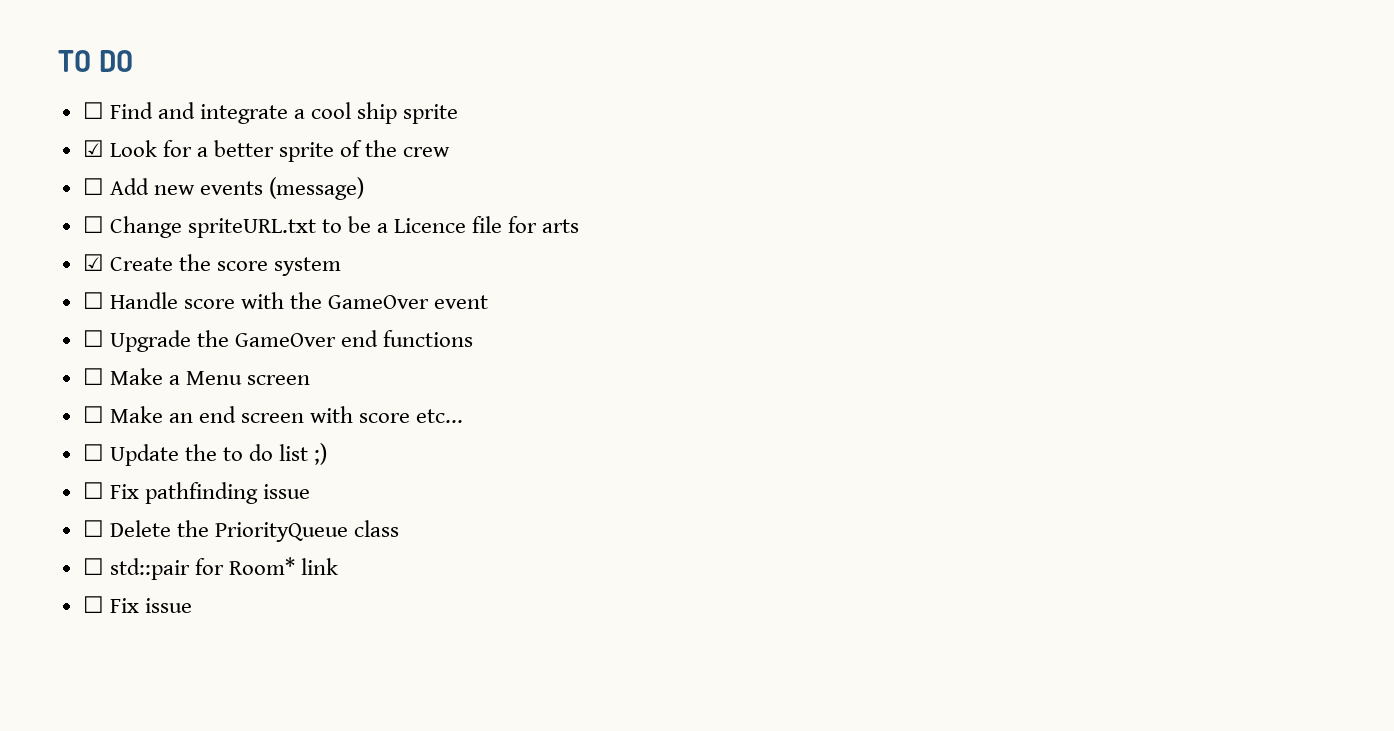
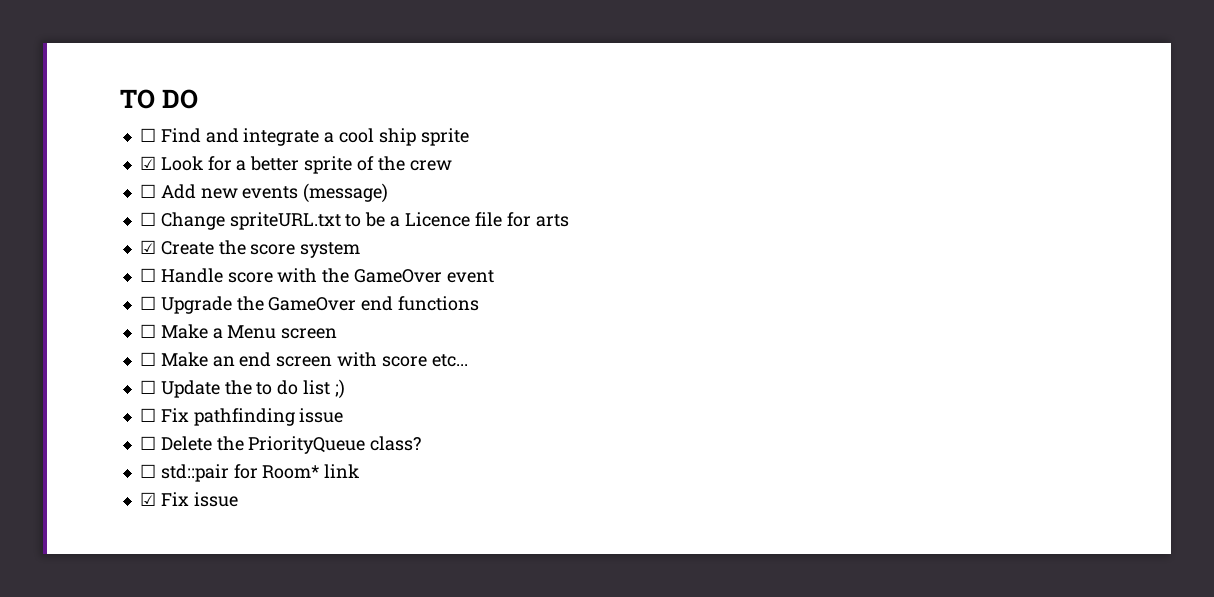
- ☐ Delete the PriorityQueue class
+ ☐ Delete the PriorityQueue class?
- ☐ Fix issue
+ ☑ Fix issue

